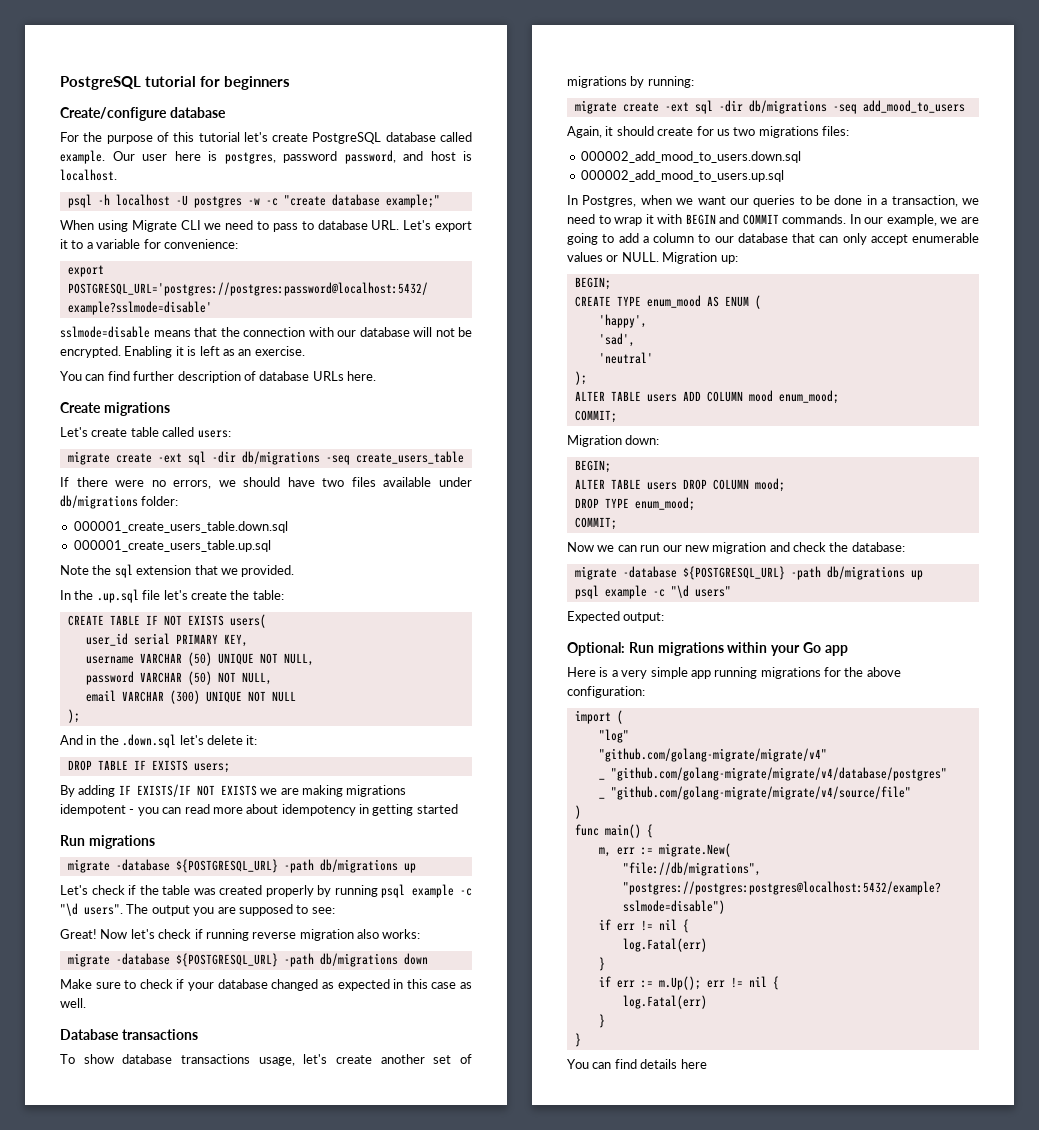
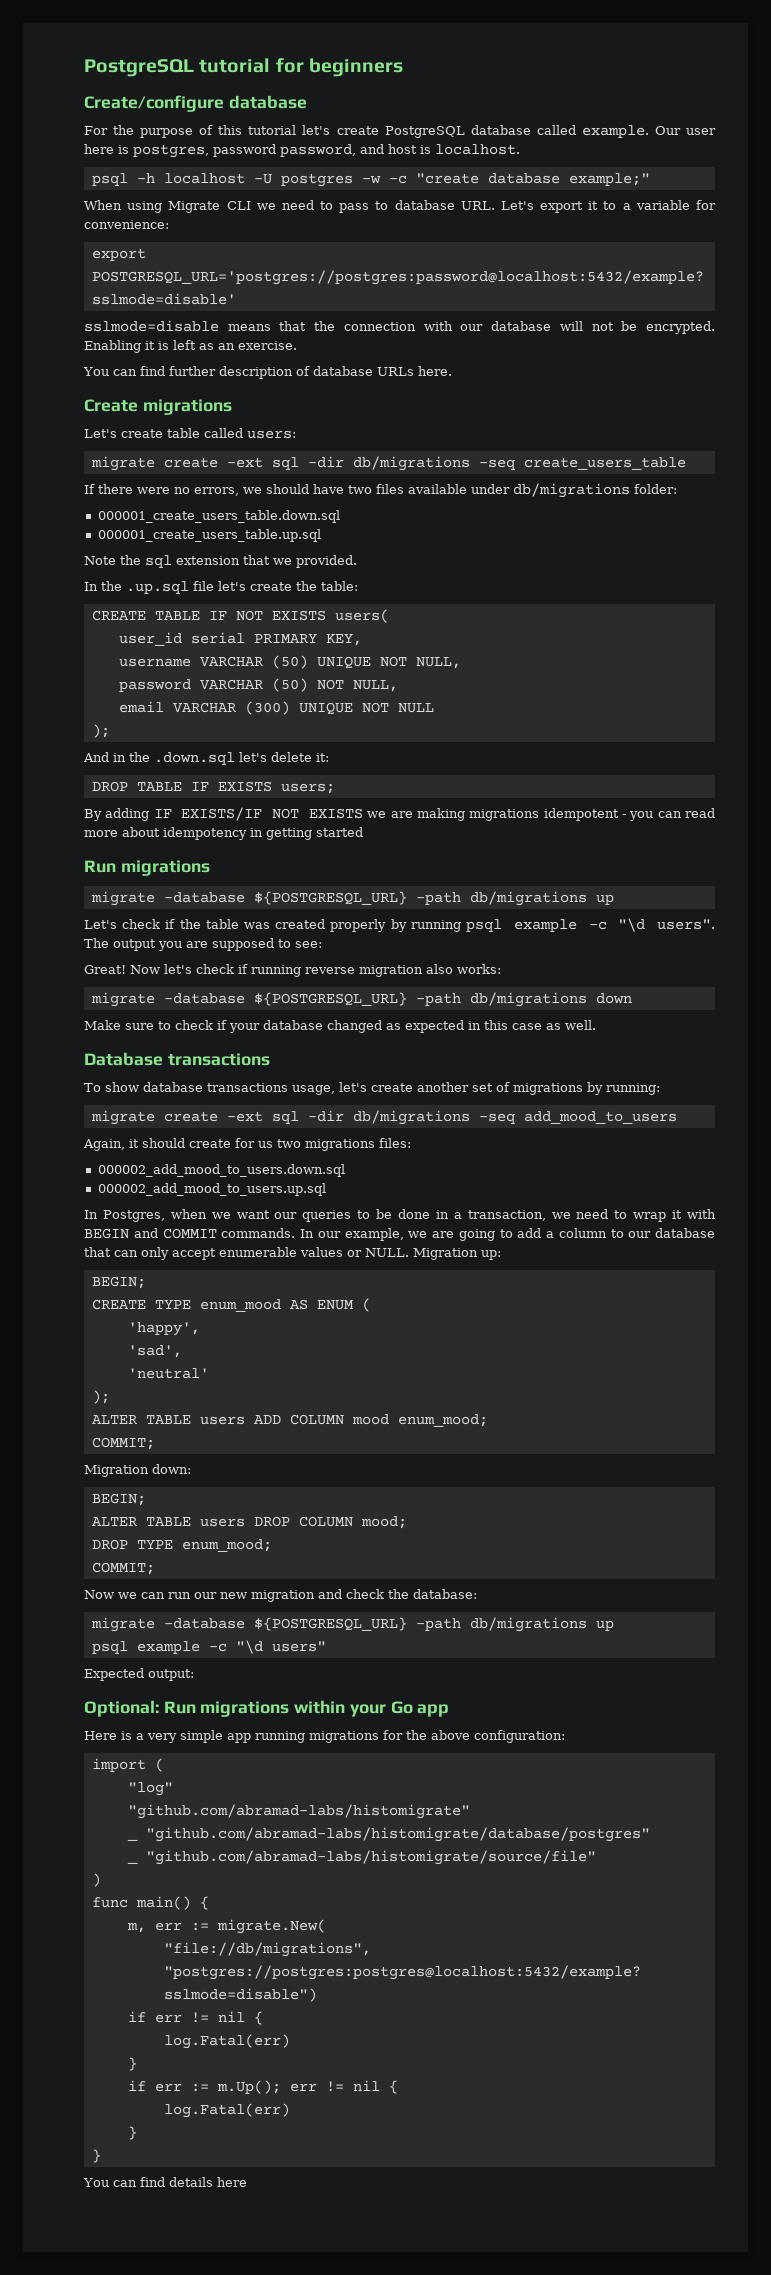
- "github.com/golang-migrate/migrate/v4"
- _ "github.com/golang-migrate/migrate/v4/database/postgres"
- _ "github.com/golang-migrate/migrate/v4/source/file"
+ "github.com/abramad-labs/histomigrate"
+ _ "github.com/abramad-labs/histomigrate/database/postgres"
+ _ "github.com/abramad-labs/histomigrate/source/file"

